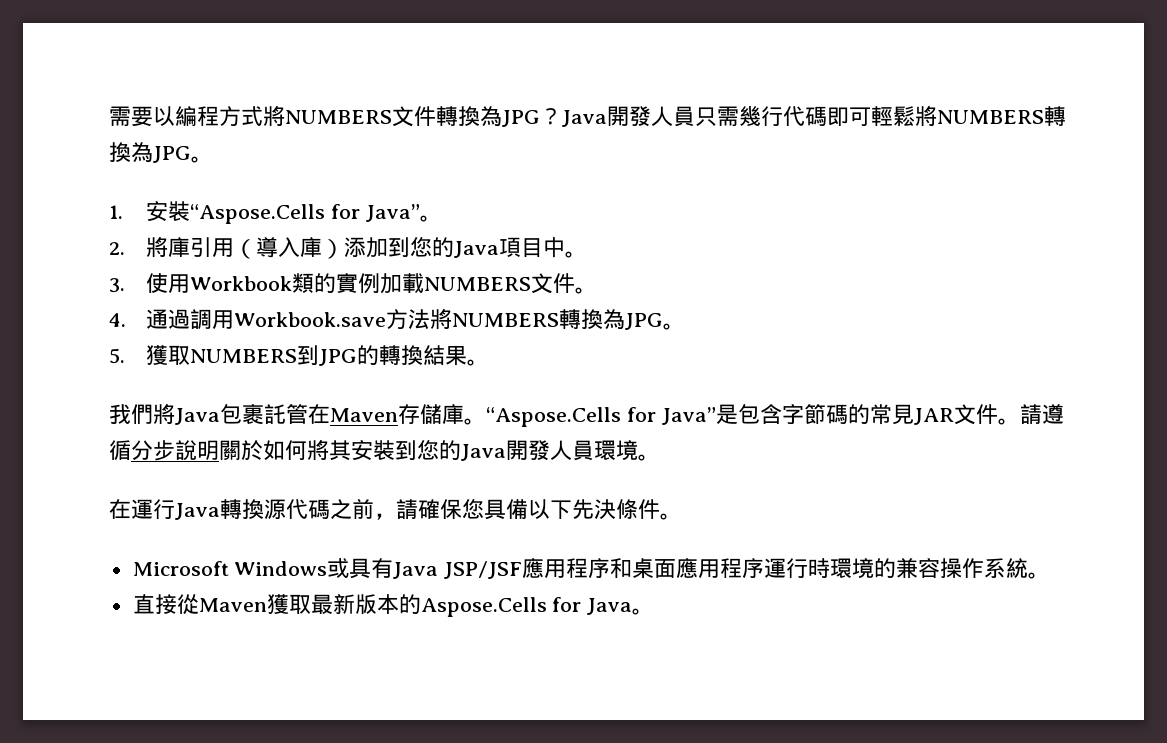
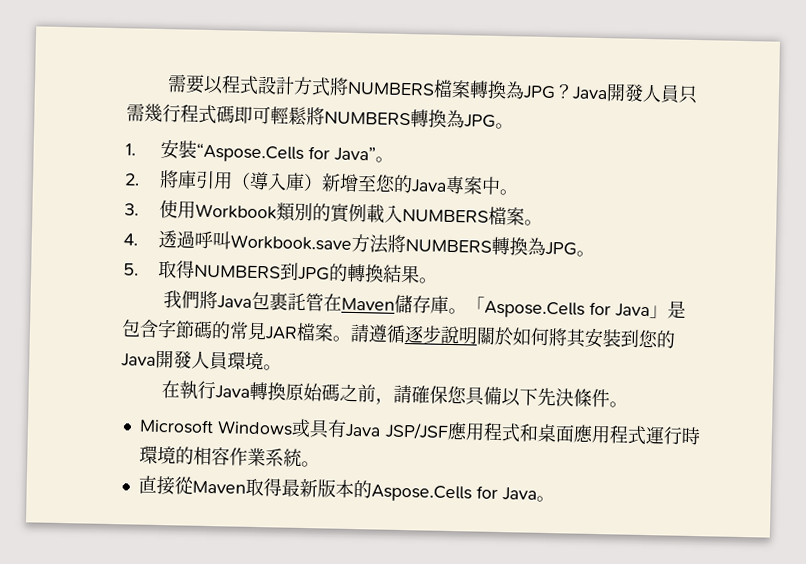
- 需要以編程方式將NUMBERS文件轉換為JPG？
+ 需要以程式設計方式將NUMBERS檔案轉換為JPG？
- Java開發人員只需幾行代碼即可輕鬆將NUMBERS轉換為JPG。
+ Java開發人員只需幾行程式碼即可輕鬆將NUMBERS轉換為JPG。
- 2.將庫引用（導入庫）添加到您的Java項目中。
+ 2.將庫引用（導入庫）新增至您的Java專案中。
- 3.使用Workbook類的實例加載NUMBERS文件。
+ 3.使用Workbook類別的實例載入NUMBERS檔案。
- 4.通過調用Workbook.save方法將NUMBERS轉換為JPG。
+ 4.透過呼叫Workbook.save方法將NUMBERS轉換為JPG。
- 5.獲取NUMBERS到JPG的轉換結果。
+ 5.取得NUMBERS到JPG的轉換結果。
- 我們將Java包裹託管在Maven存儲庫。“Aspose.Cells for Java”是包含字節碼的常見JAR文件。
+ 我們將Java包裹託管在Maven儲存庫。「Aspose.Cells for Java」是包含字節碼的常見JAR檔案。
- 請遵循分步說明關於如何將其安裝到您的Java開發人員環境。
+ 請遵循逐步說明關於如何將其安裝到您的Java開發人員環境。
- 在運行Java轉換源代碼之前，請確保您具備以下先決條件。
+ 在執行Java轉換原始碼之前，請確保您具備以下先決條件。
- Microsoft Windows或具有Java JSP/JSF應用程序和桌面應用程序運行時環境的兼容操作系統。
+ Microsoft Windows或具有Java JSP/JSF應用程式和桌面應用程式運行時環境的相容作業系統。
- 直接從Maven獲取最新版本的Aspose.Cells for Java。
+ 直接從Maven取得最新版本的Aspose.Cells for Java。

